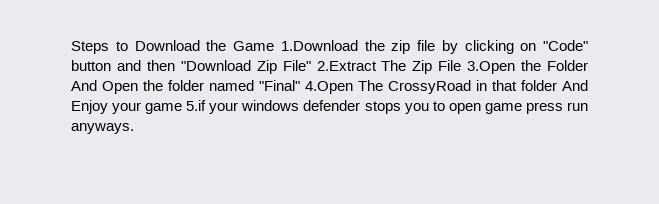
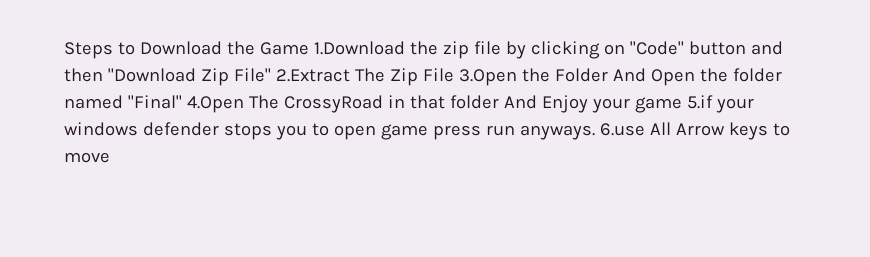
+ 6.use All Arrow keys to move

